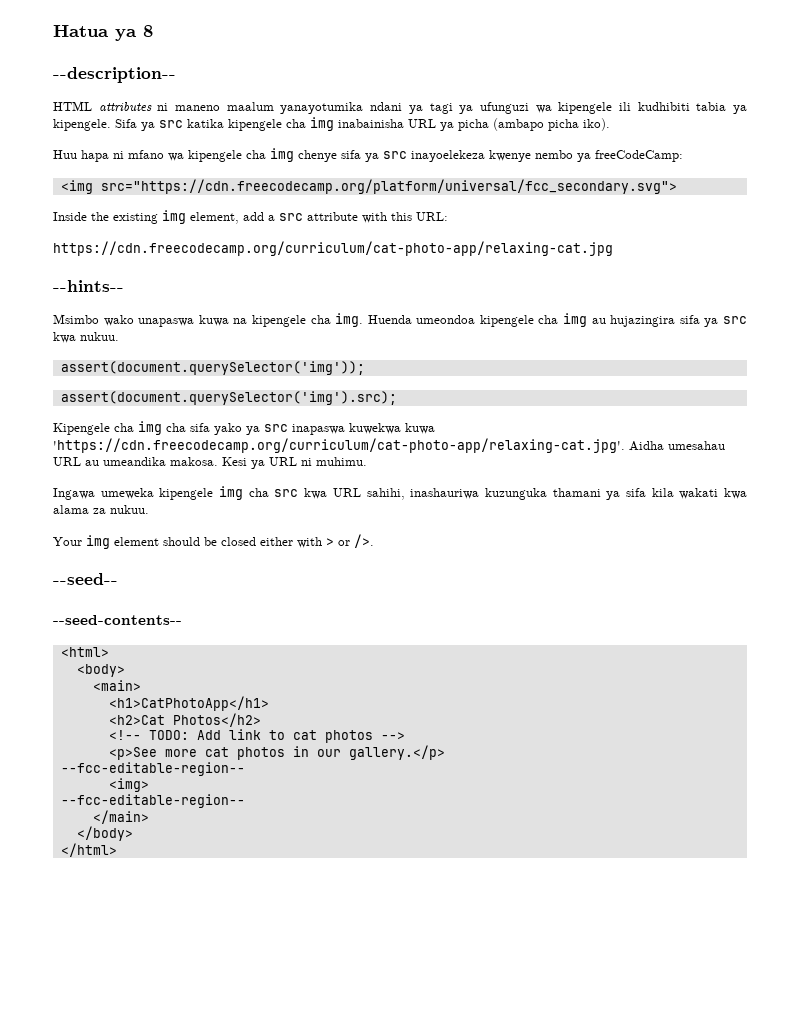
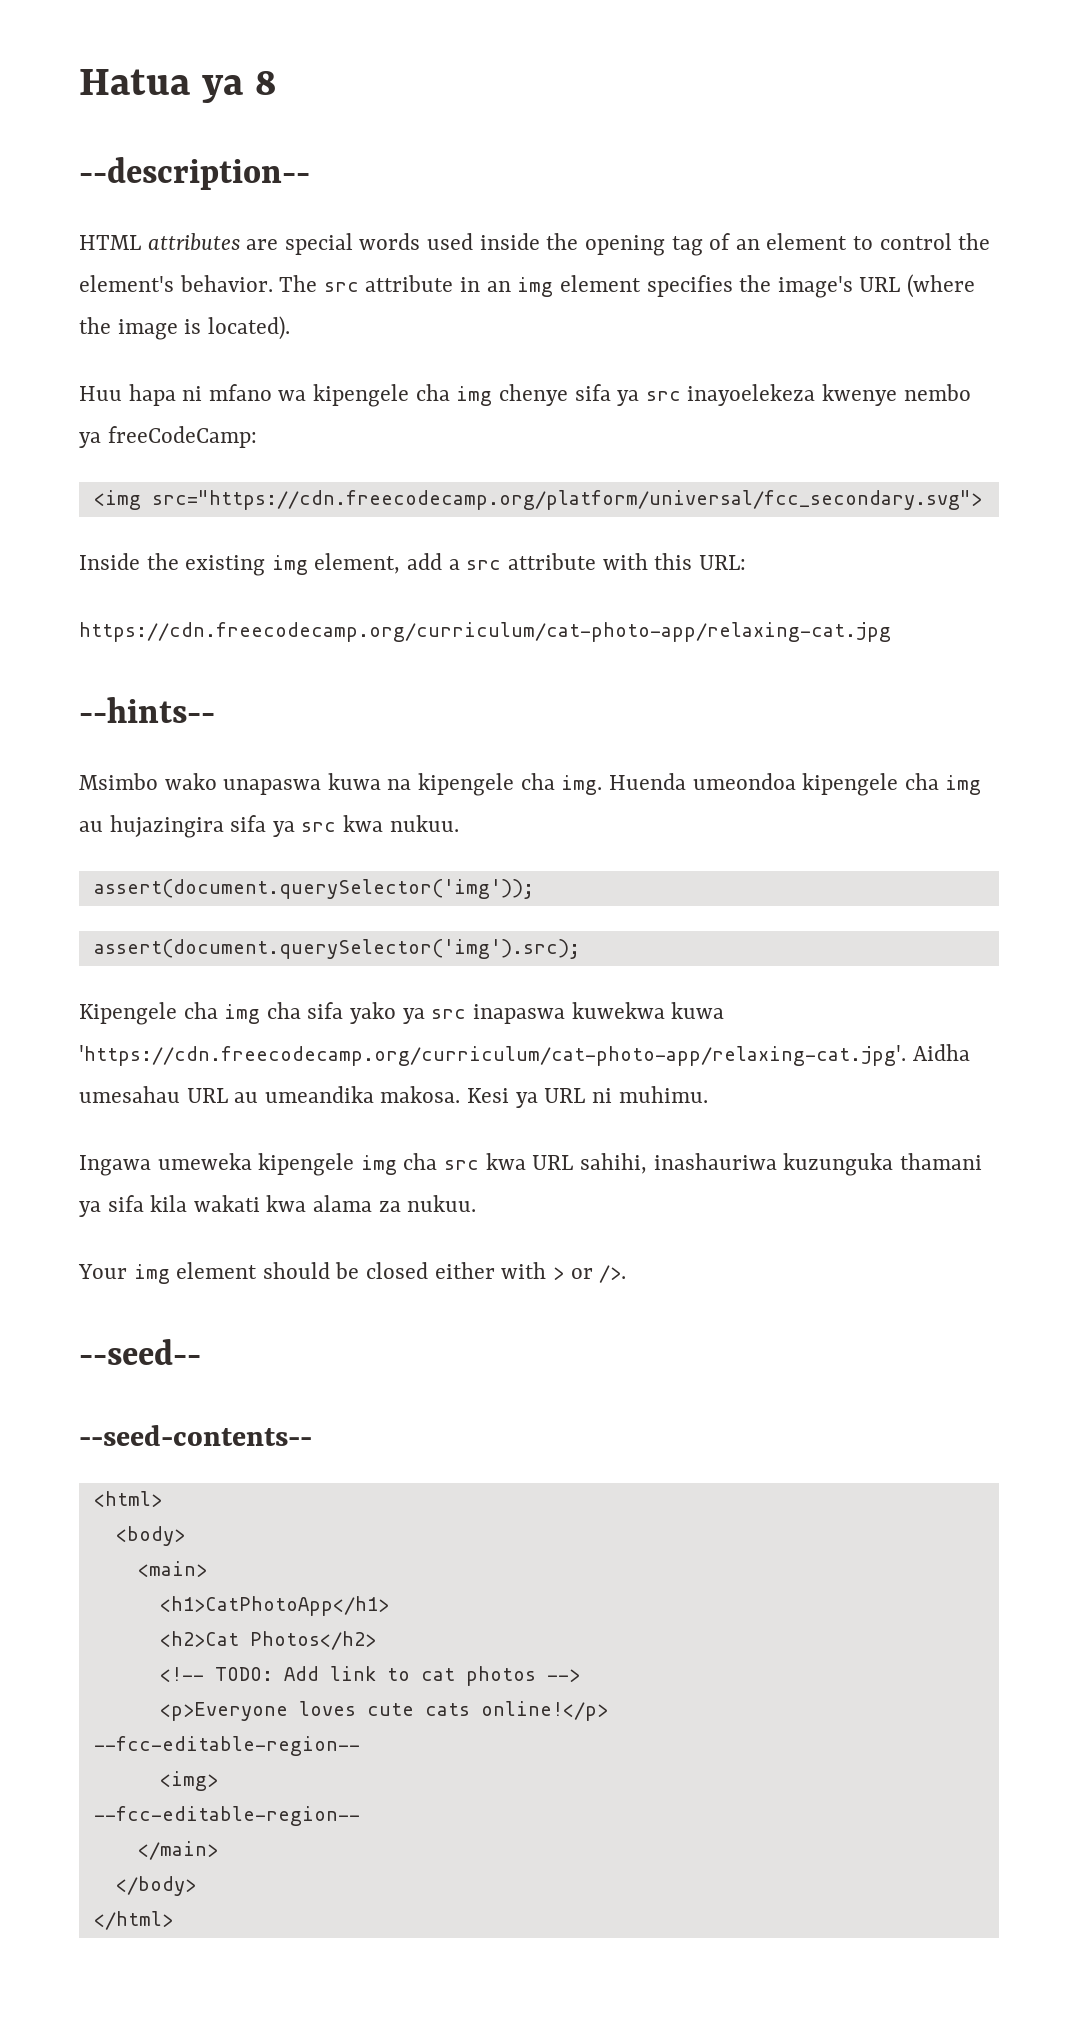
- HTML attributes ni maneno maalum yanayotumika ndani ya tagi ya ufunguzi wa kipengele ili kudhibiti tabia ya kipengele. Sifa ya src katika kipengele cha img inabainisha URL ya picha (ambapo picha iko).
+ HTML attributes are special words used inside the opening tag of an element to control the element's behavior. The src attribute in an img element specifies the image's URL (where the image is located).
- <p>See more cat photos in our gallery.</p>
+ <p>Everyone loves cute cats online!</p>

